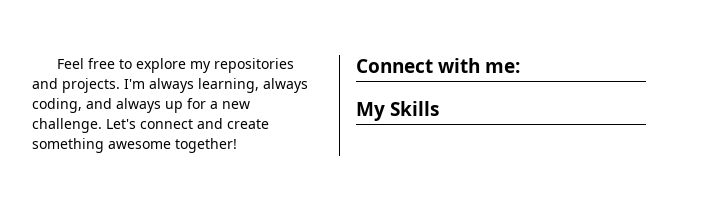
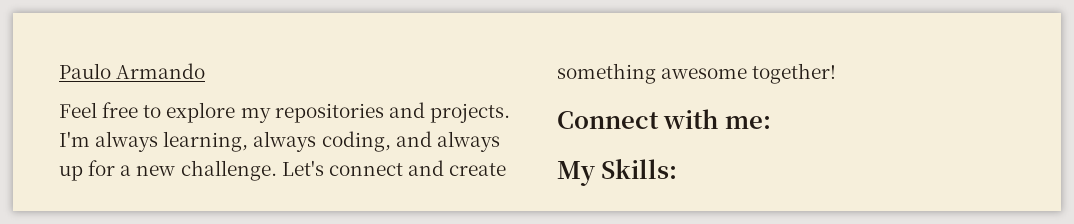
+ Paulo Armando
- My Skills
+ My Skills:

